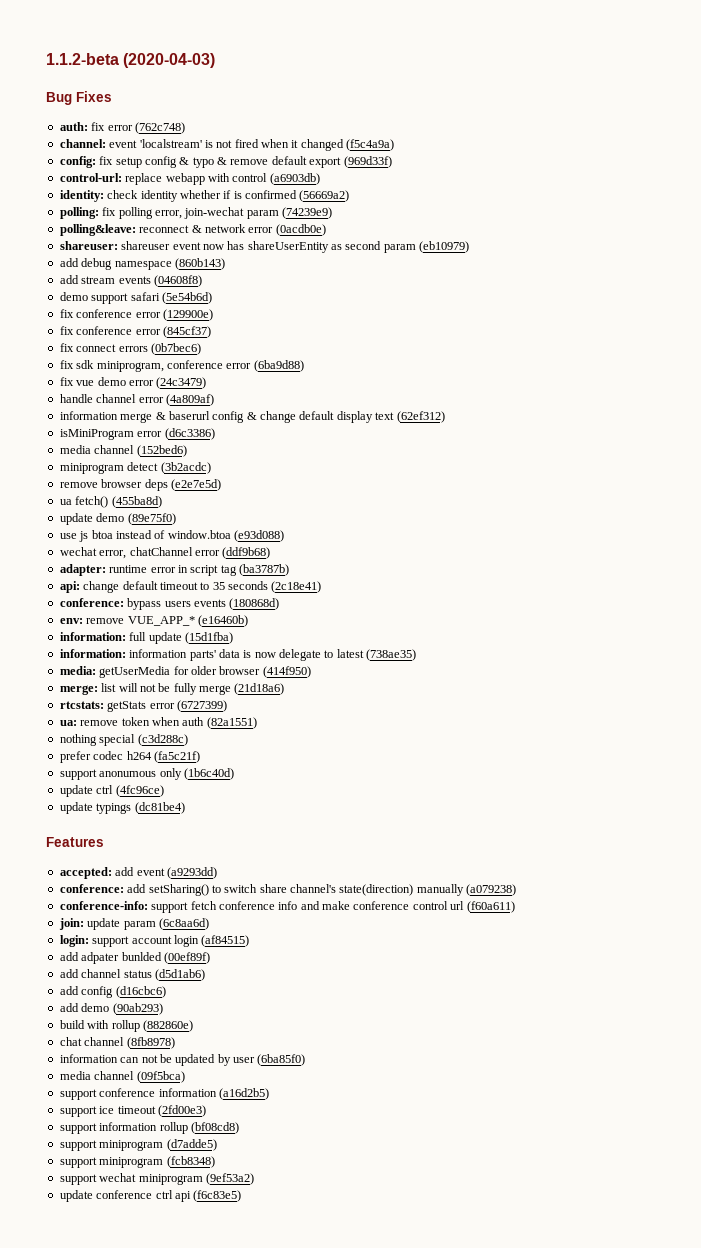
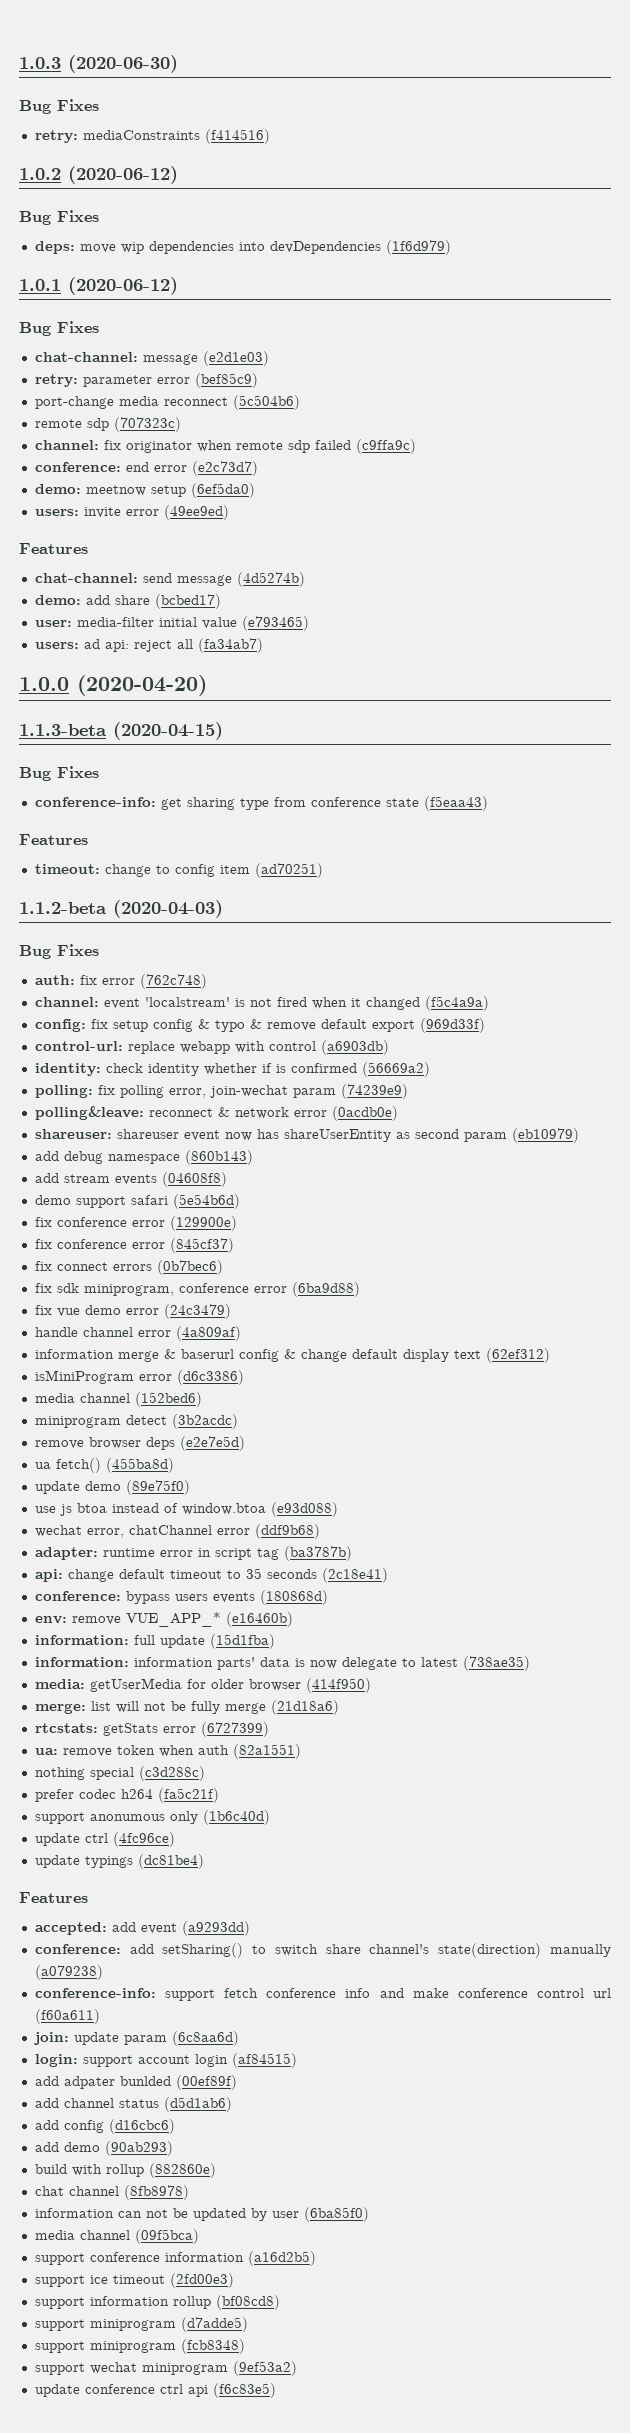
+ 1.0.3 (2020-06-30)
+ Bug Fixes
+ retry: mediaConstraints (f414516)
+ 1.0.2 (2020-06-12)
+ Bug Fixes
+ deps: move wip dependencies into devDependencies (1f6d979)
+ 1.0.1 (2020-06-12)
+ Bug Fixes
+ chat-channel: message (e2d1e03)
+ retry: parameter error (bef85c9)
+ port-change media reconnect (5c504b6)
+ remote sdp (707323c)
+ channel: fix originator when remote sdp failed (c9ffa9c)
+ conference: end error (e2c73d7)
+ demo: meetnow setup (6ef5da0)
+ users: invite error (49ee9ed)
+ Features
+ chat-channel: send message (4d5274b)
+ demo: add share (bcbed17)
+ user: media-filter initial value (e793465)
+ users: ad api: reject all (fa34ab7)
+ 1.0.0 (2020-04-20)
+ 1.1.3-beta (2020-04-15)
+ Bug Fixes
+ conference-info: get sharing type from conference state (f5eaa43)
+ Features
+ timeout: change to config item (ad70251)

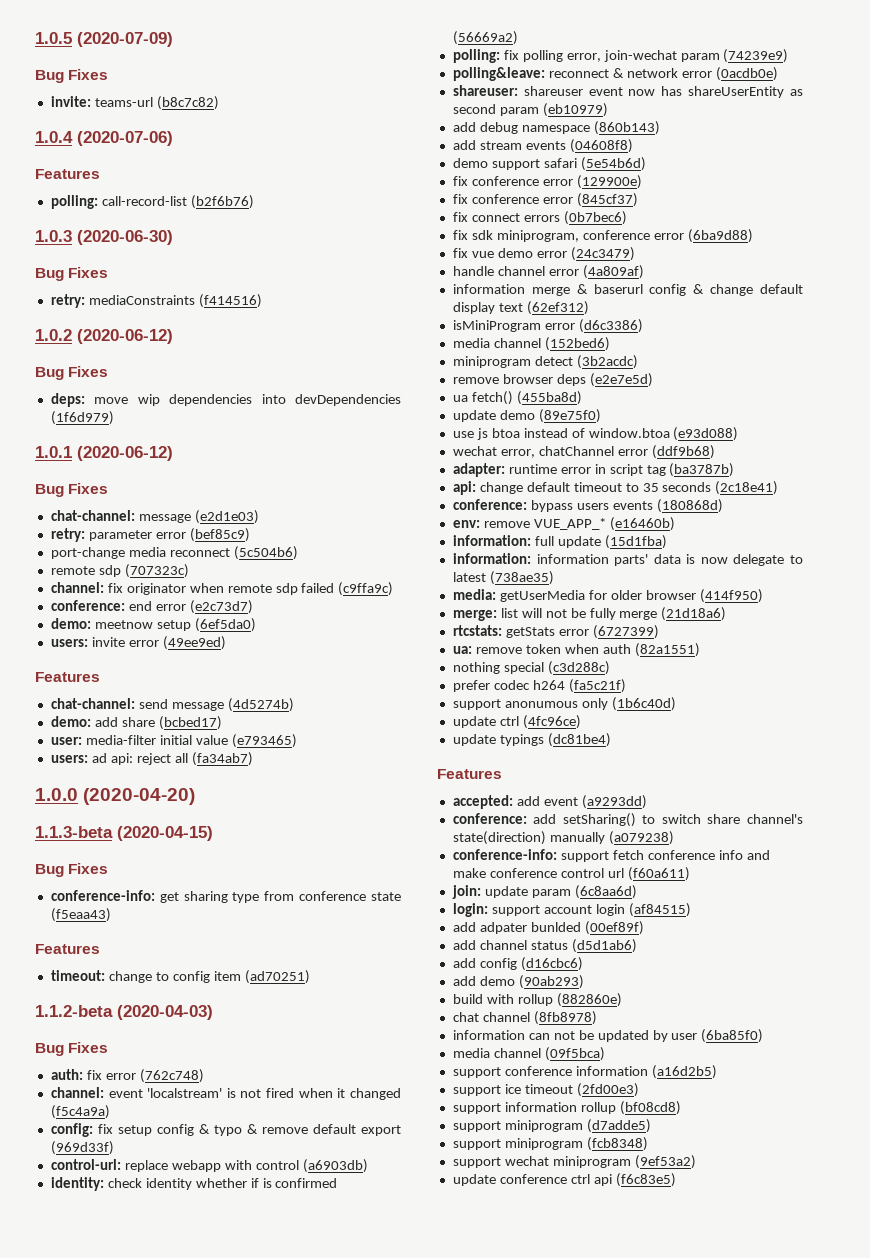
+ 1.0.5 (2020-07-09)
+ Bug Fixes
+ invite: teams-url (b8c7c82)
+ 1.0.4 (2020-07-06)
+ Features
+ polling: call-record-list (b2f6b76)

